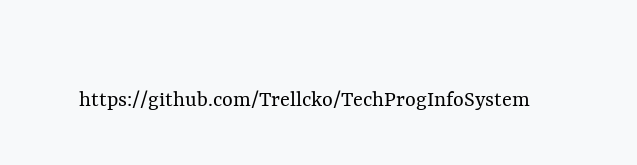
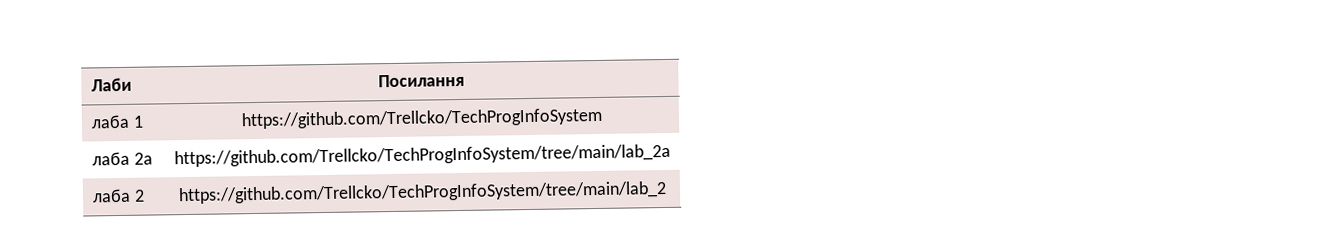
- https://github.com/Trellcko/TechProgInfoSystem
+ Лаби | Посилання
+ лаба 1 | https://github.com/Trellcko/TechProgInfoSystem
+ лаба 2а | https://github.com/Trellcko/TechProgInfoSystem/tree/main/lab_2a
+ лаба 2 | https://github.com/Trellcko/TechProgInfoSystem/tree/main/lab_2

